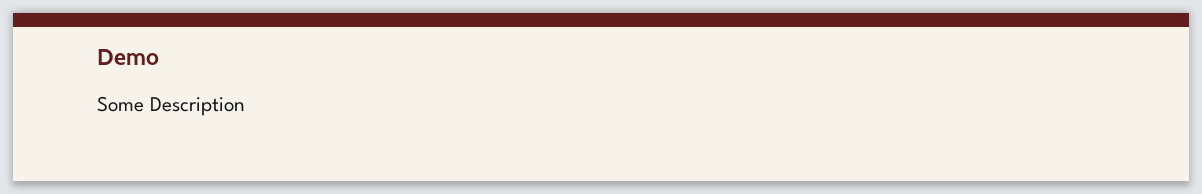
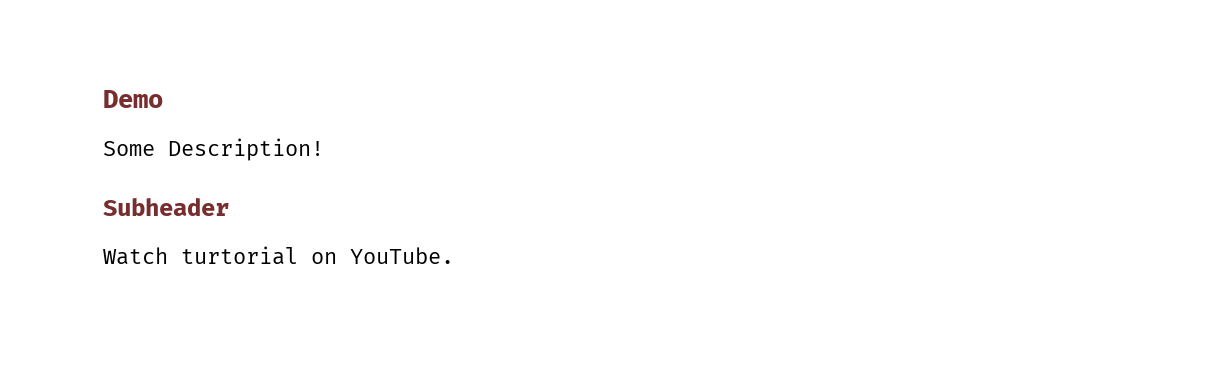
- Some Description
+ Some Description!
+ Subheader
+ Watch turtorial on YouTube.

